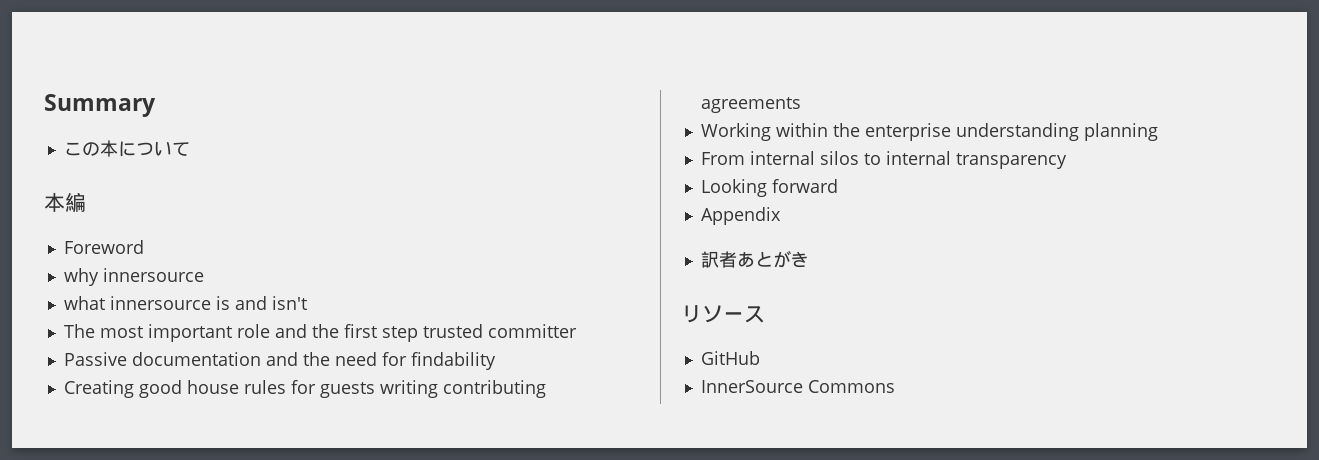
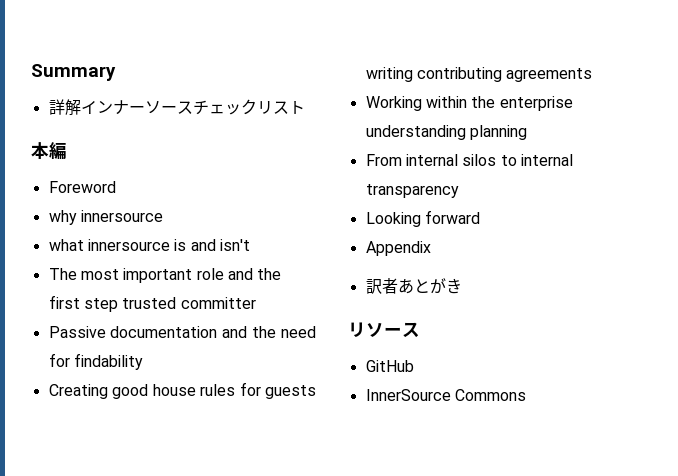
- この本について
+ 詳解インナーソースチェックリスト

